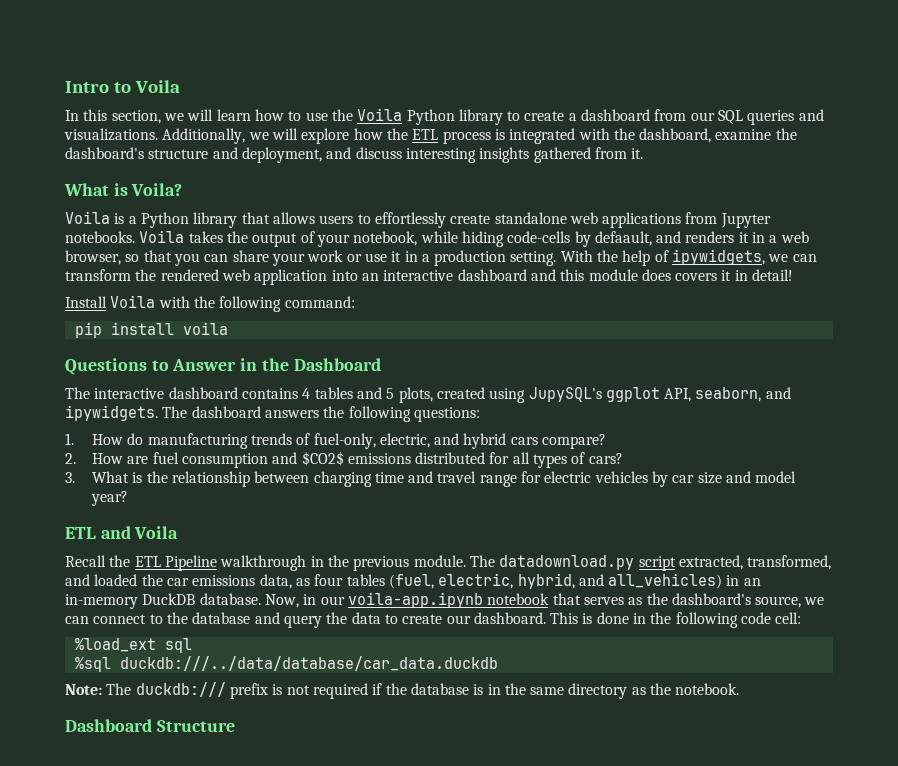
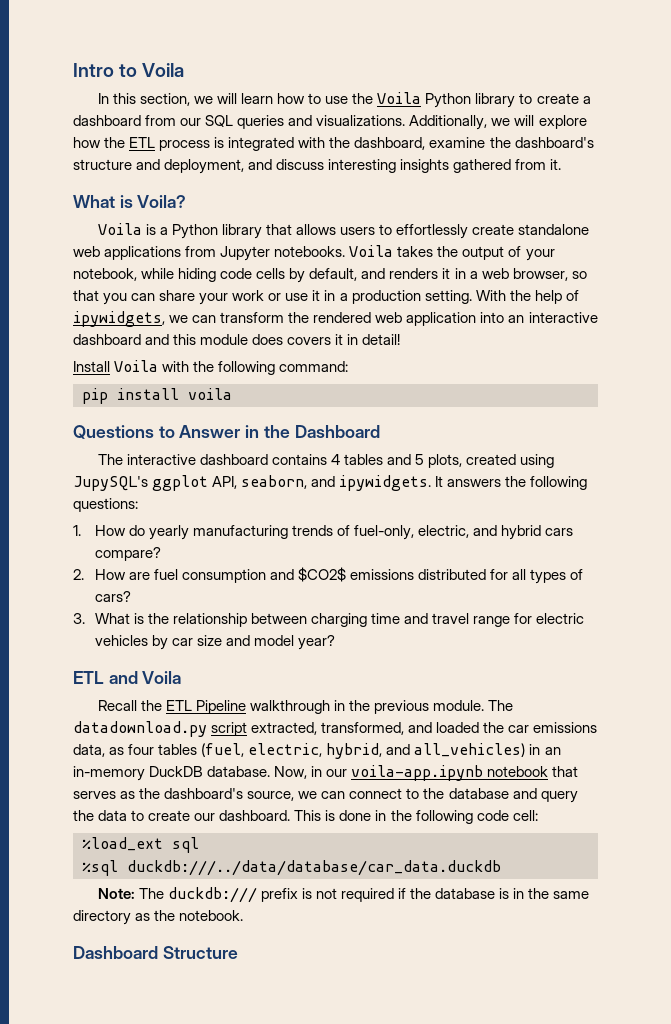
- Voila takes the output of your notebook, while hiding code-cells by defaault, and renders it in a web browser, so that you can share your work or use it in a production setting.
+ Voila takes the output of your notebook, while hiding code cells by default, and renders it in a web browser, so that you can share your work or use it in a production setting.
- The dashboard answers the following questions:
+ It answers the following questions:
- 1. How do manufacturing trends of fuel-only, electric, and hybrid cars compare?
+ 1. How do yearly manufacturing trends of fuel-only, electric, and hybrid cars compare?

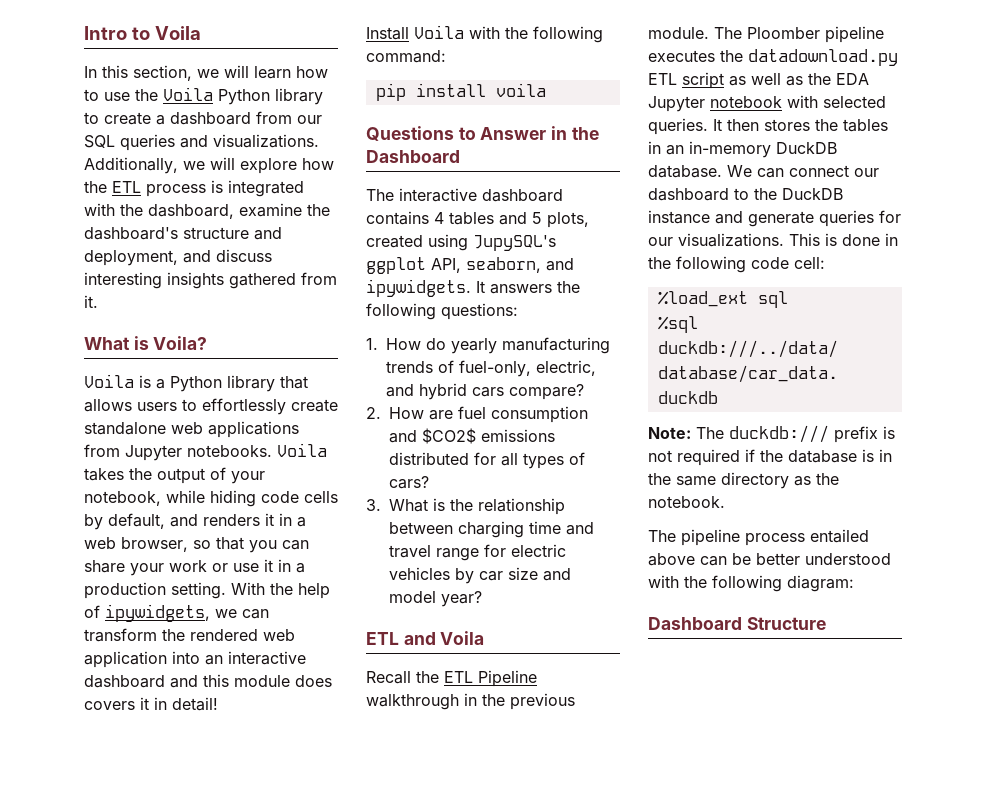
- The datadownload.py script extracted, transformed, and loaded the car emissions data, as four tables (fuel, electric, hybrid, and all_vehicles) in an in-memory DuckDB database.
+ The Ploomber pipeline executes the datadownload.py ETL script as well as the EDA Jupyter notebook with selected queries. It then stores the tables in an in-memory DuckDB database.
- Now, in our voila-app.ipynb notebook that serves as the dashboard's source, we can connect to the database and query the data to create our dashboard.
+ We can connect our dashboard to the DuckDB instance and generate queries for our visualizations.
+ The pipeline process entailed above can be better understood with the following diagram:

